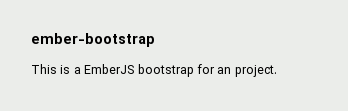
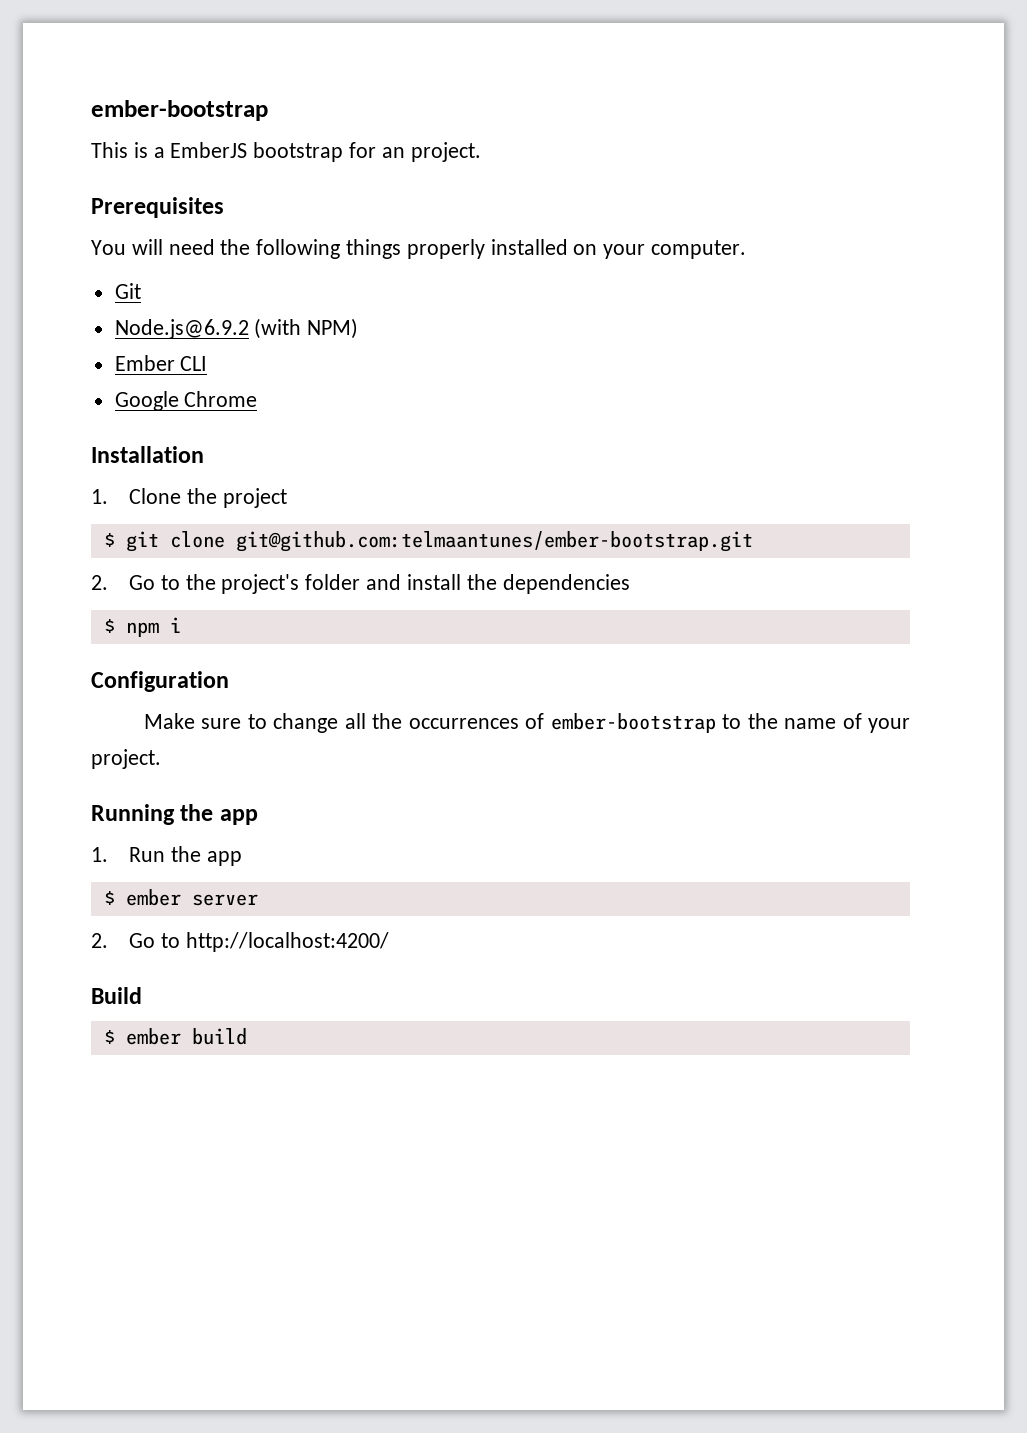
+ Prerequisites
+ You will need the following things properly installed on your computer.
+ Git
+ Node.js@6.9.2 (with NPM)
+ Ember CLI
+ Google Chrome
+ Installation
+ 1. Clone the project
+ $ git clone git@github.com:telmaantunes/ember-bootstrap.git
+ 2. Go to the project's folder and install the dependencies
+ $ npm i
+ Configuration
+ Make sure to change all the occurrences of ember-bootstrap to the name of your project.
+ Running the app
+ 1. Run the app
+ $ ember server
+ 2. Go to http://localhost:4200/
+ Build
+ $ ember build

